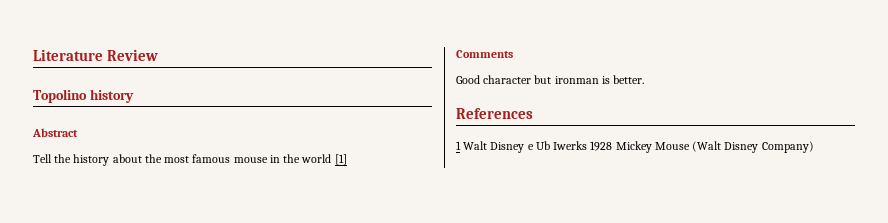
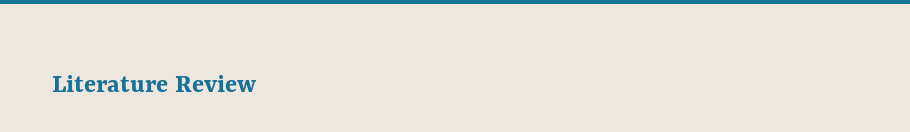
- Topolino history
- Abstract
- Tell the history about the most famous mouse in the world [1]
- Comments
- Good character but ironman is better.
- References
- 1 Walt Disney e Ub Iwerks 1928 Mickey Mouse (Walt Disney Company)

